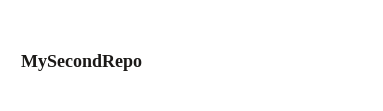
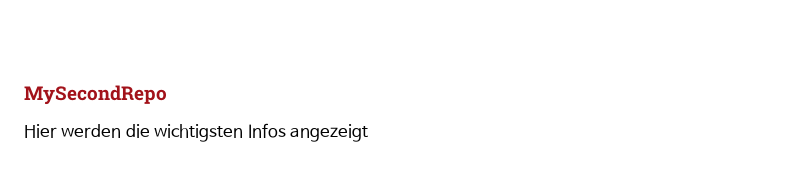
+ Hier werden die wichtigsten Infos angezeigt

